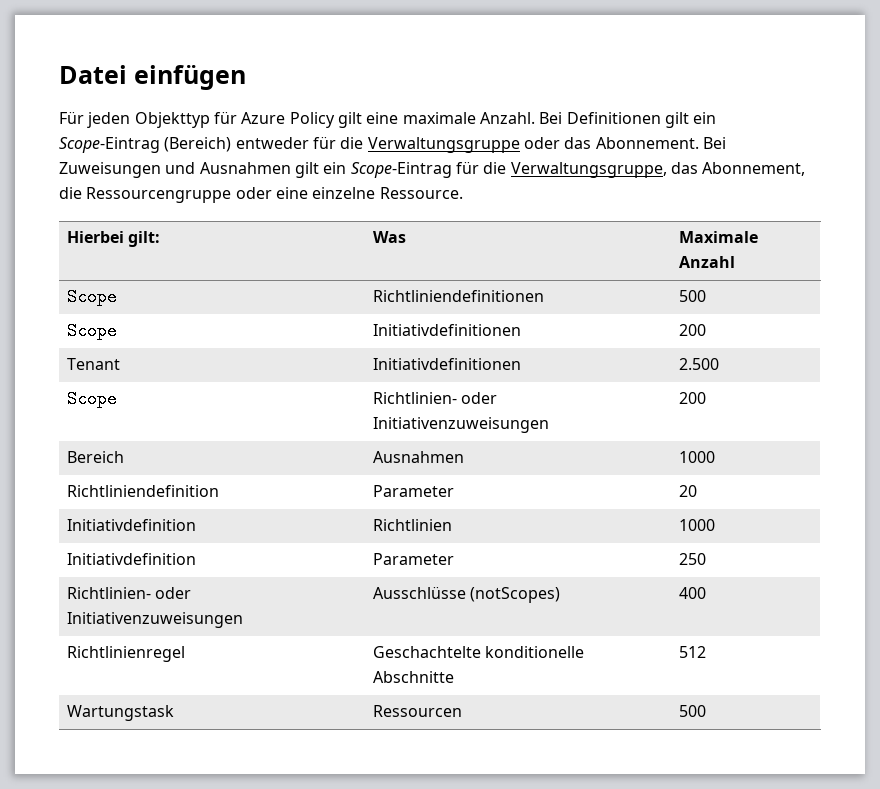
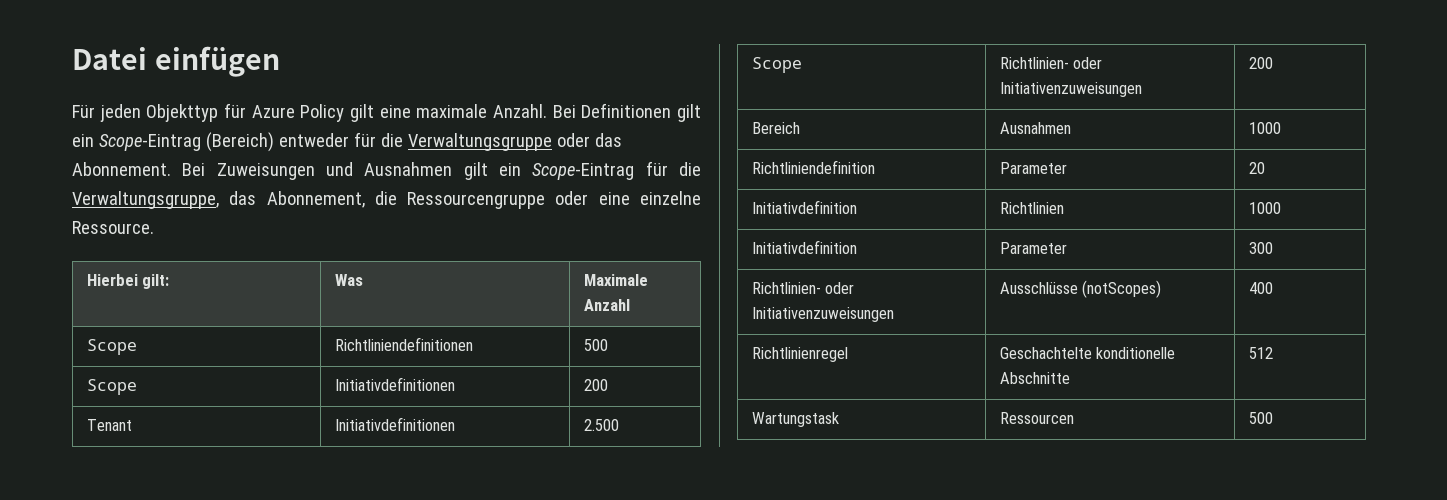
- Initiativdefinition | Parameter | 250
+ Initiativdefinition | Parameter | 300

